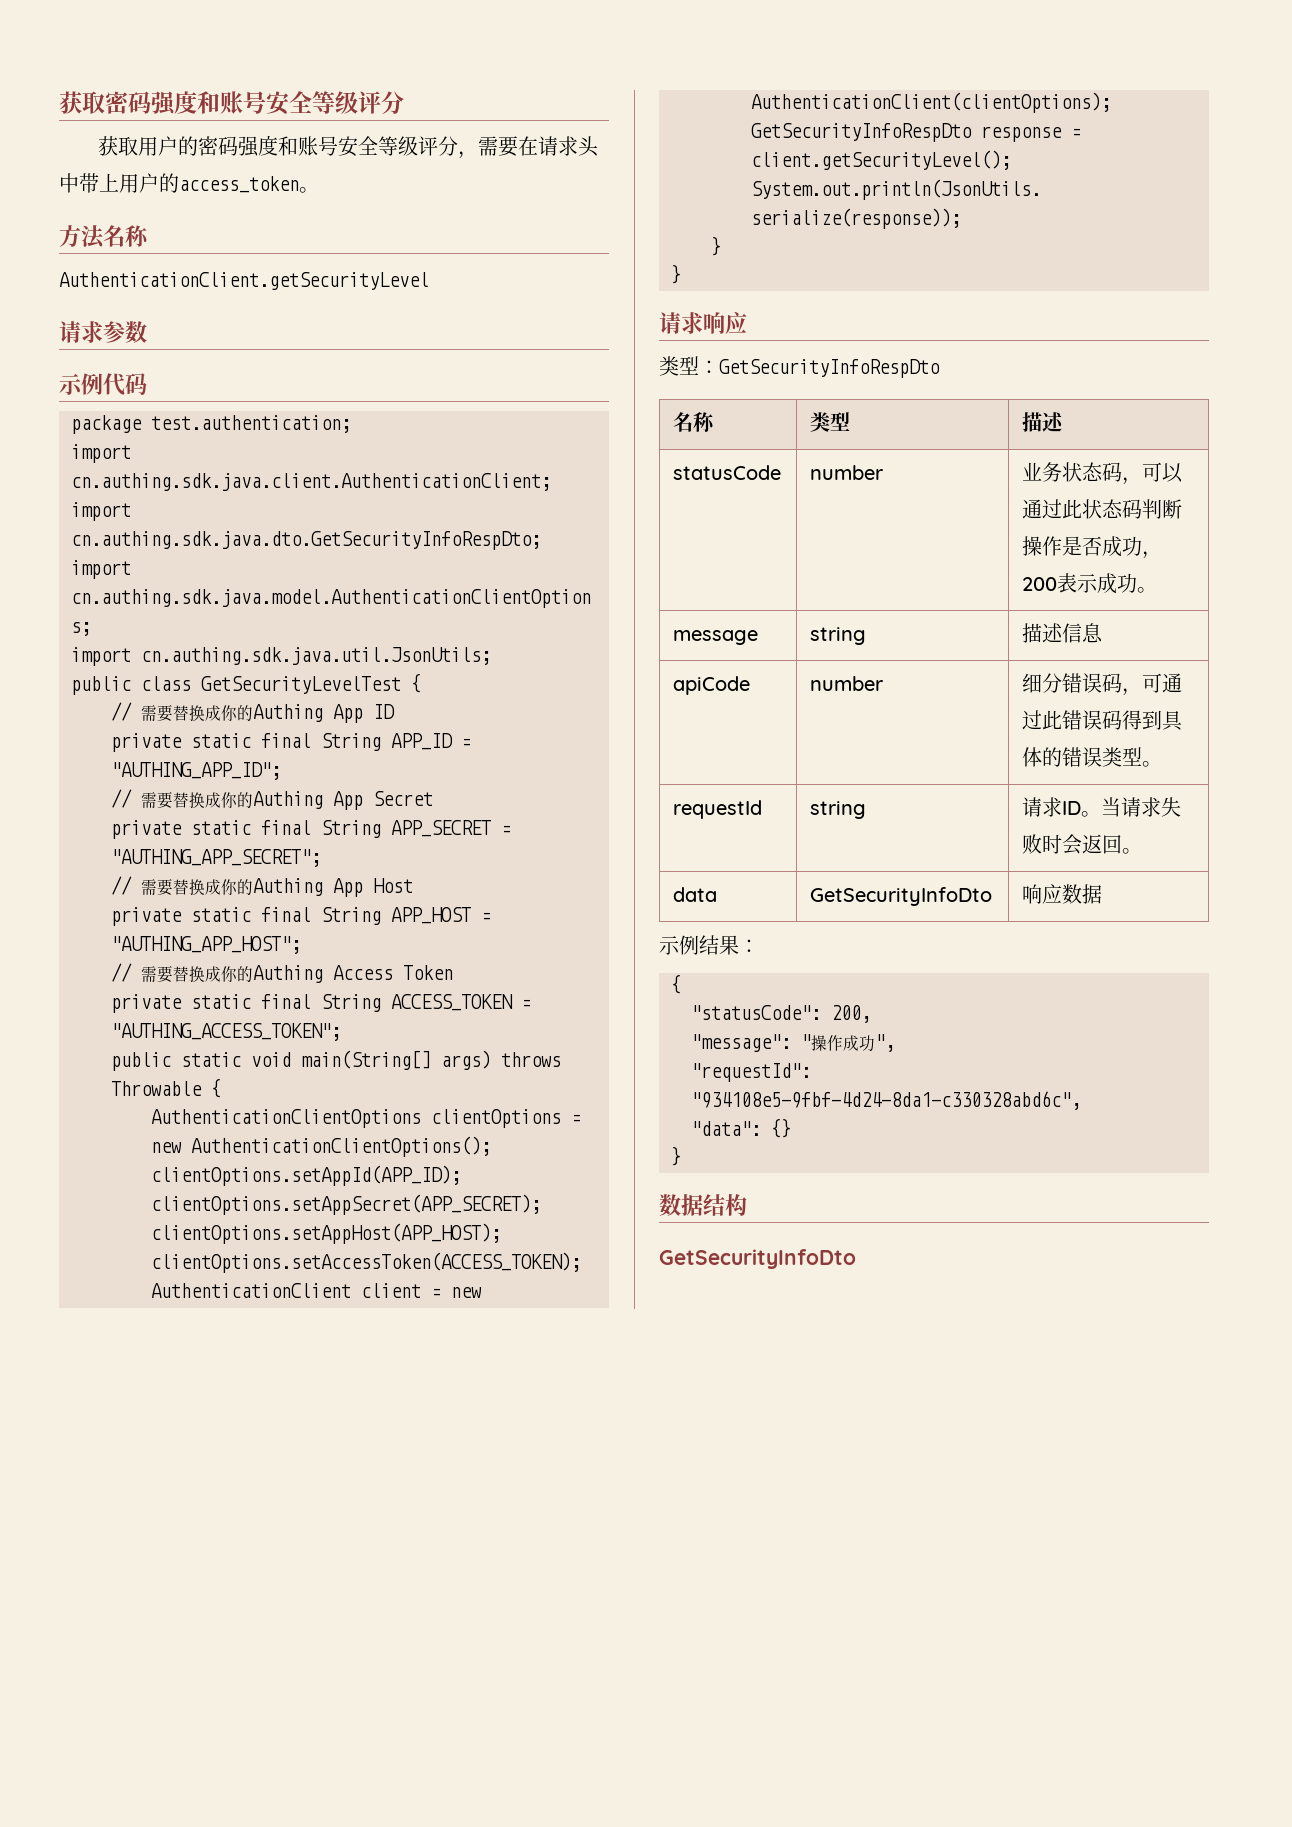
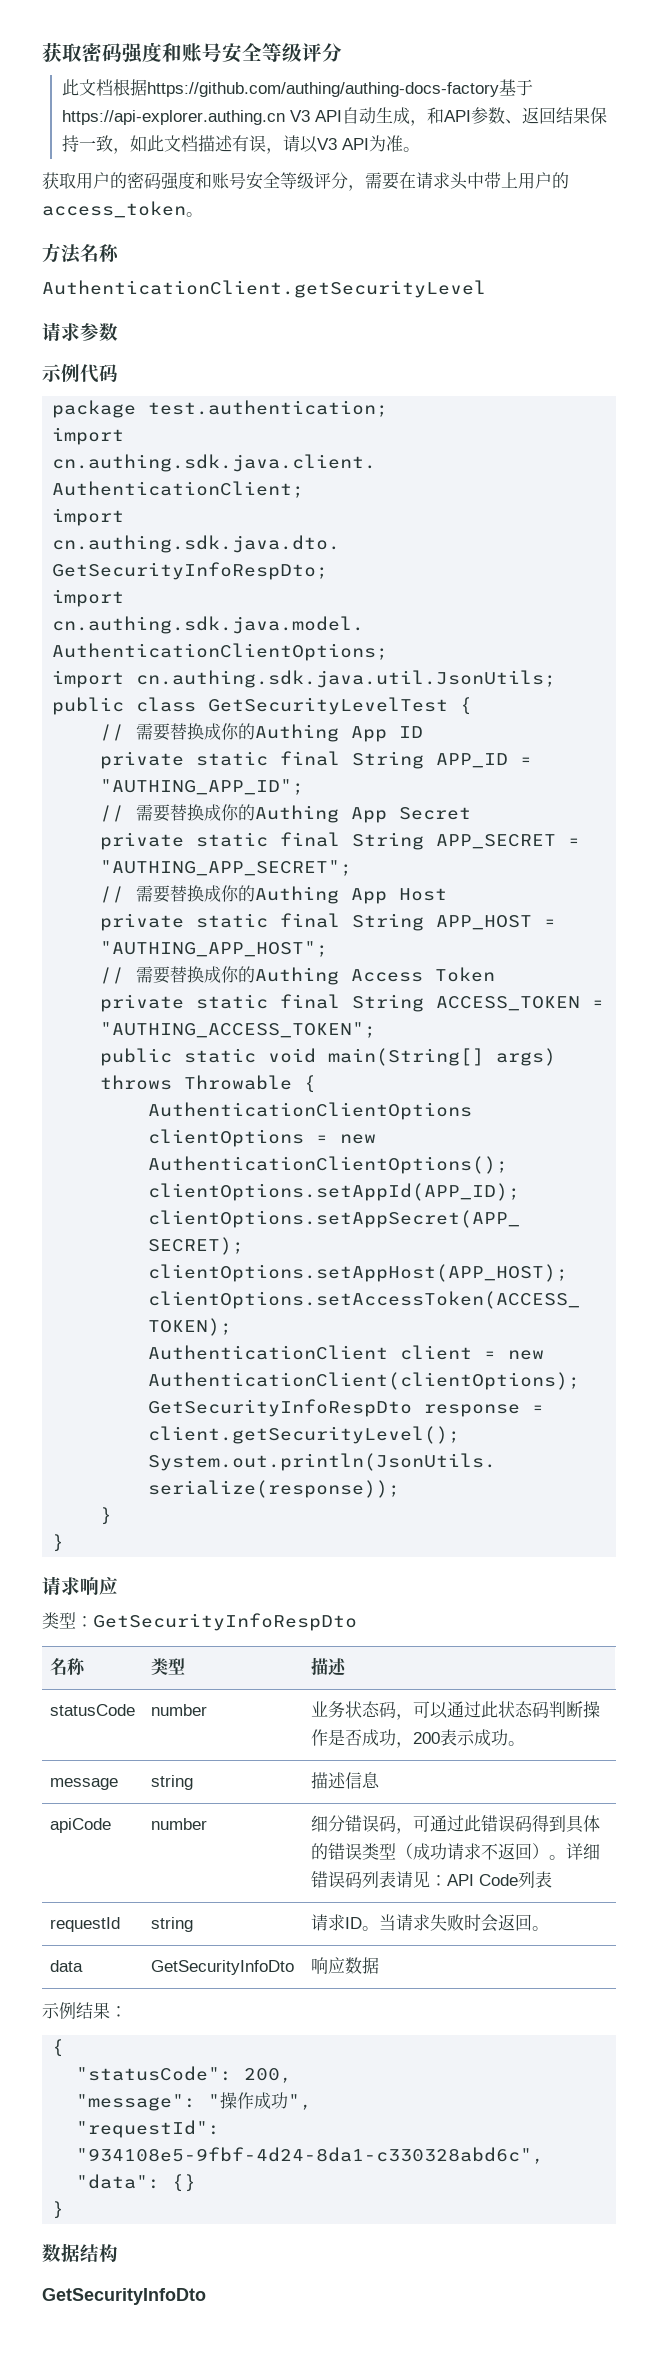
+ 此文档根据https://github.com/authing/authing-docs-factory基于https://api-explorer.authing.cn V3 API自动生成，和API参数、返回结果保持一致，如此文档描述有误，请以V3 API为准。
- apiCode | number | 细分错误码，可通过此错误码得到具体的错误类型。
+ apiCode | number | 细分错误码，可通过此错误码得到具体的错误类型（成功请求不返回）。详细错误码列表请见：API Code列表

